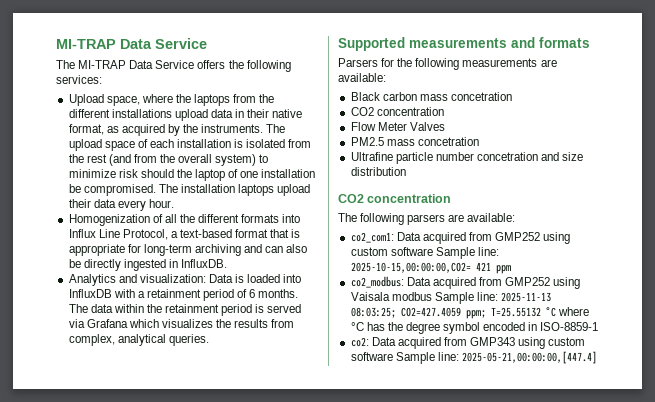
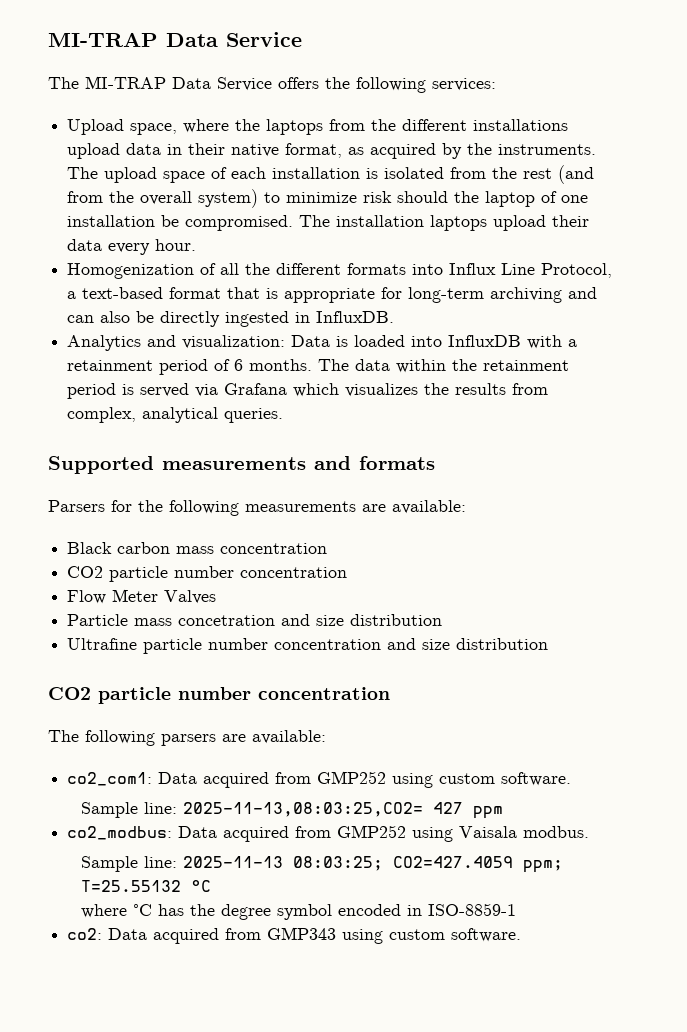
- Black carbon mass concetration
- CO2 concentration
+ Black carbon mass concentration
+ CO2 particle number concentration
- PM2.5 mass concetration
- Ultrafine particle number concetration and size distribution
- CO2 concentration
+ Particle mass concetration and size distribution
+ Ultrafine particle number concentration and size distribution
+ CO2 particle number concentration
- co2_com1: Data acquired from GMP252 using custom software Sample line: 2025-10-15,00:00:00,CO2= 421 ppm
+ co2_com1: Data acquired from GMP252 using custom software.
+ Sample line: 2025-11-13,08:03:25,CO2= 427 ppm
- co2_modbus: Data acquired from GMP252 using Vaisala modbus Sample line: 2025-11-13 08:03:25; CO2=427.4059 ppm; T=25.55132 °C where °C has the degree symbol encoded in ISO-8859-1
+ co2_modbus: Data acquired from GMP252 using Vaisala modbus.
+ Sample line: 2025-11-13 08:03:25; CO2=427.4059 ppm; T=25.55132 °C
+ where °C has the degree symbol encoded in ISO-8859-1
- co2: Data acquired from GMP343 using custom software Sample line: 2025-05-21,00:00:00,[447.4]
+ co2: Data acquired from GMP343 using custom software.

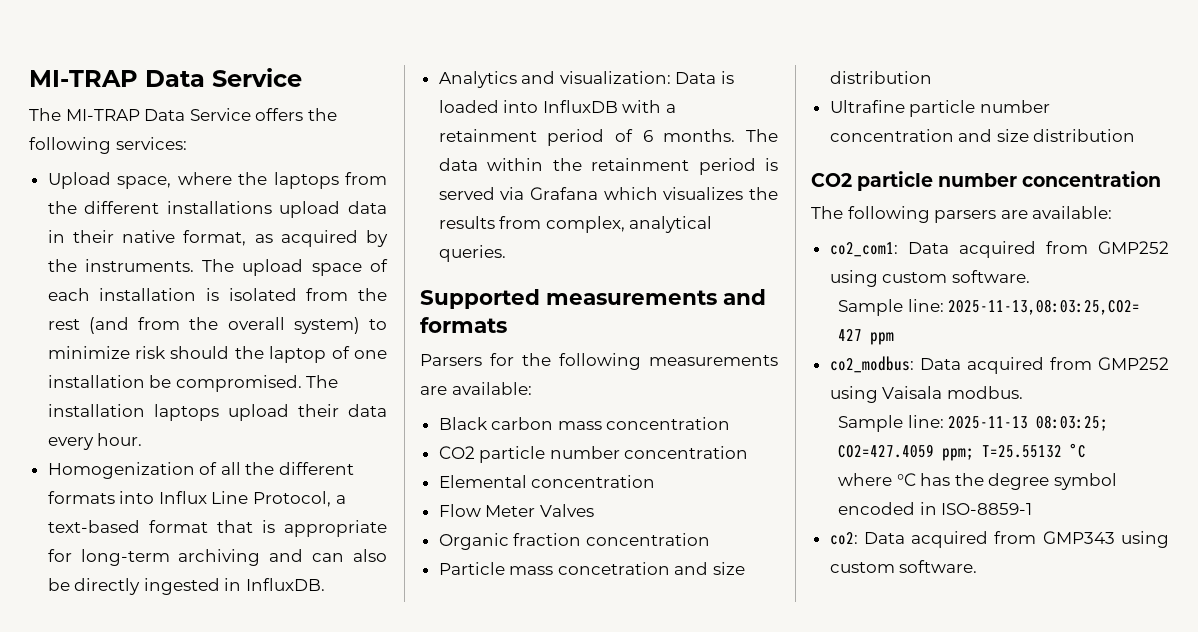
+ Elemental concentration
+ Organic fraction concentration

